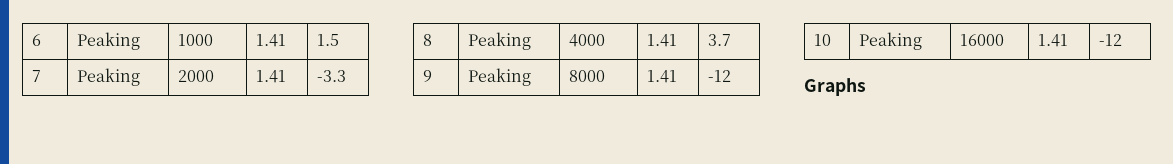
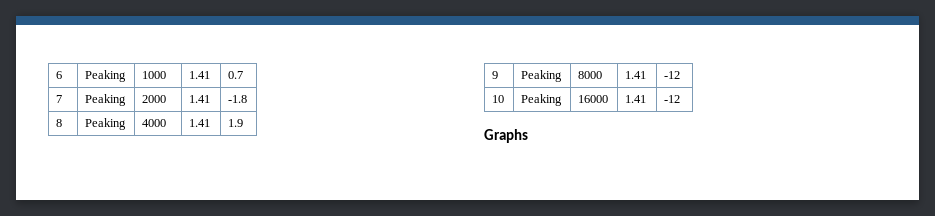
- 6 | Peaking | 1000 | 1.41 | 1.5
+ 6 | Peaking | 1000 | 1.41 | 0.7
- 7 | Peaking | 2000 | 1.41 | -3.3
+ 7 | Peaking | 2000 | 1.41 | -1.8
- 8 | Peaking | 4000 | 1.41 | 3.7
+ 8 | Peaking | 4000 | 1.41 | 1.9

